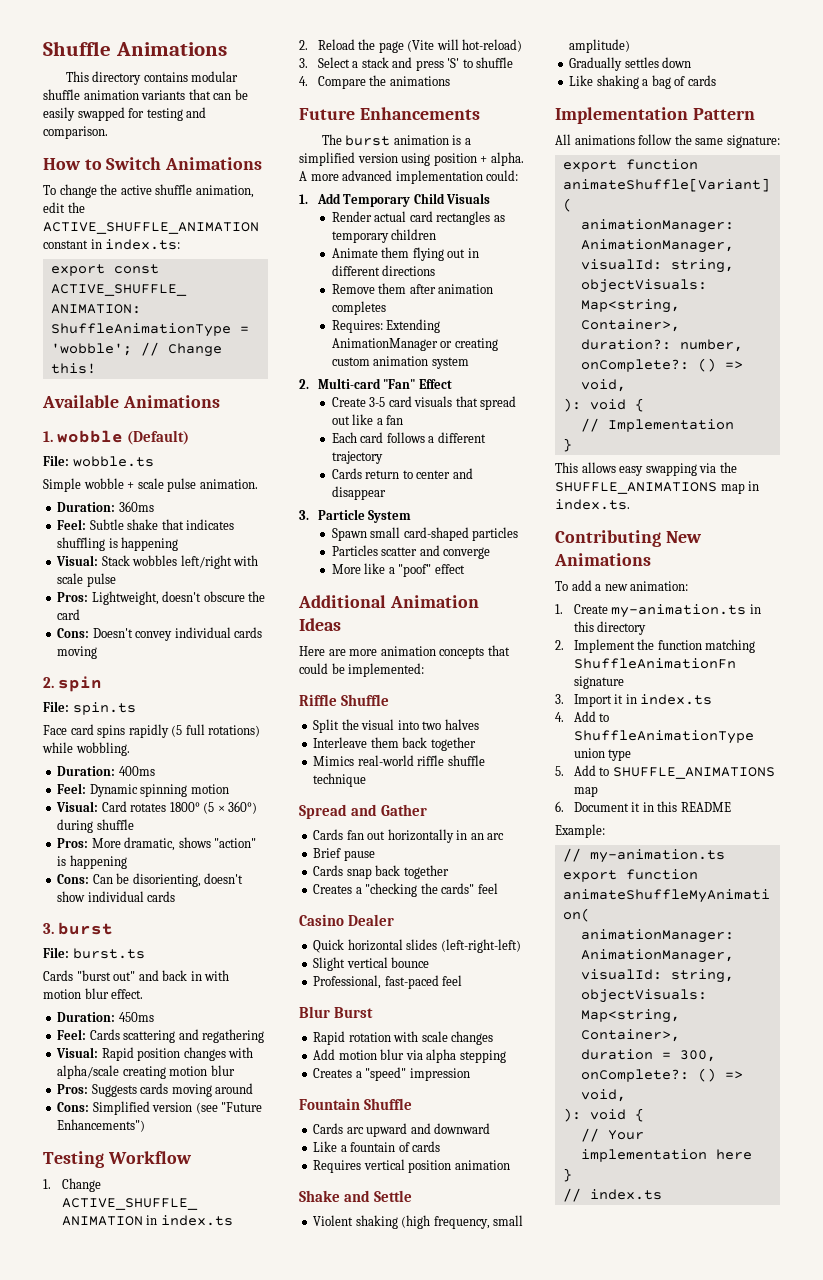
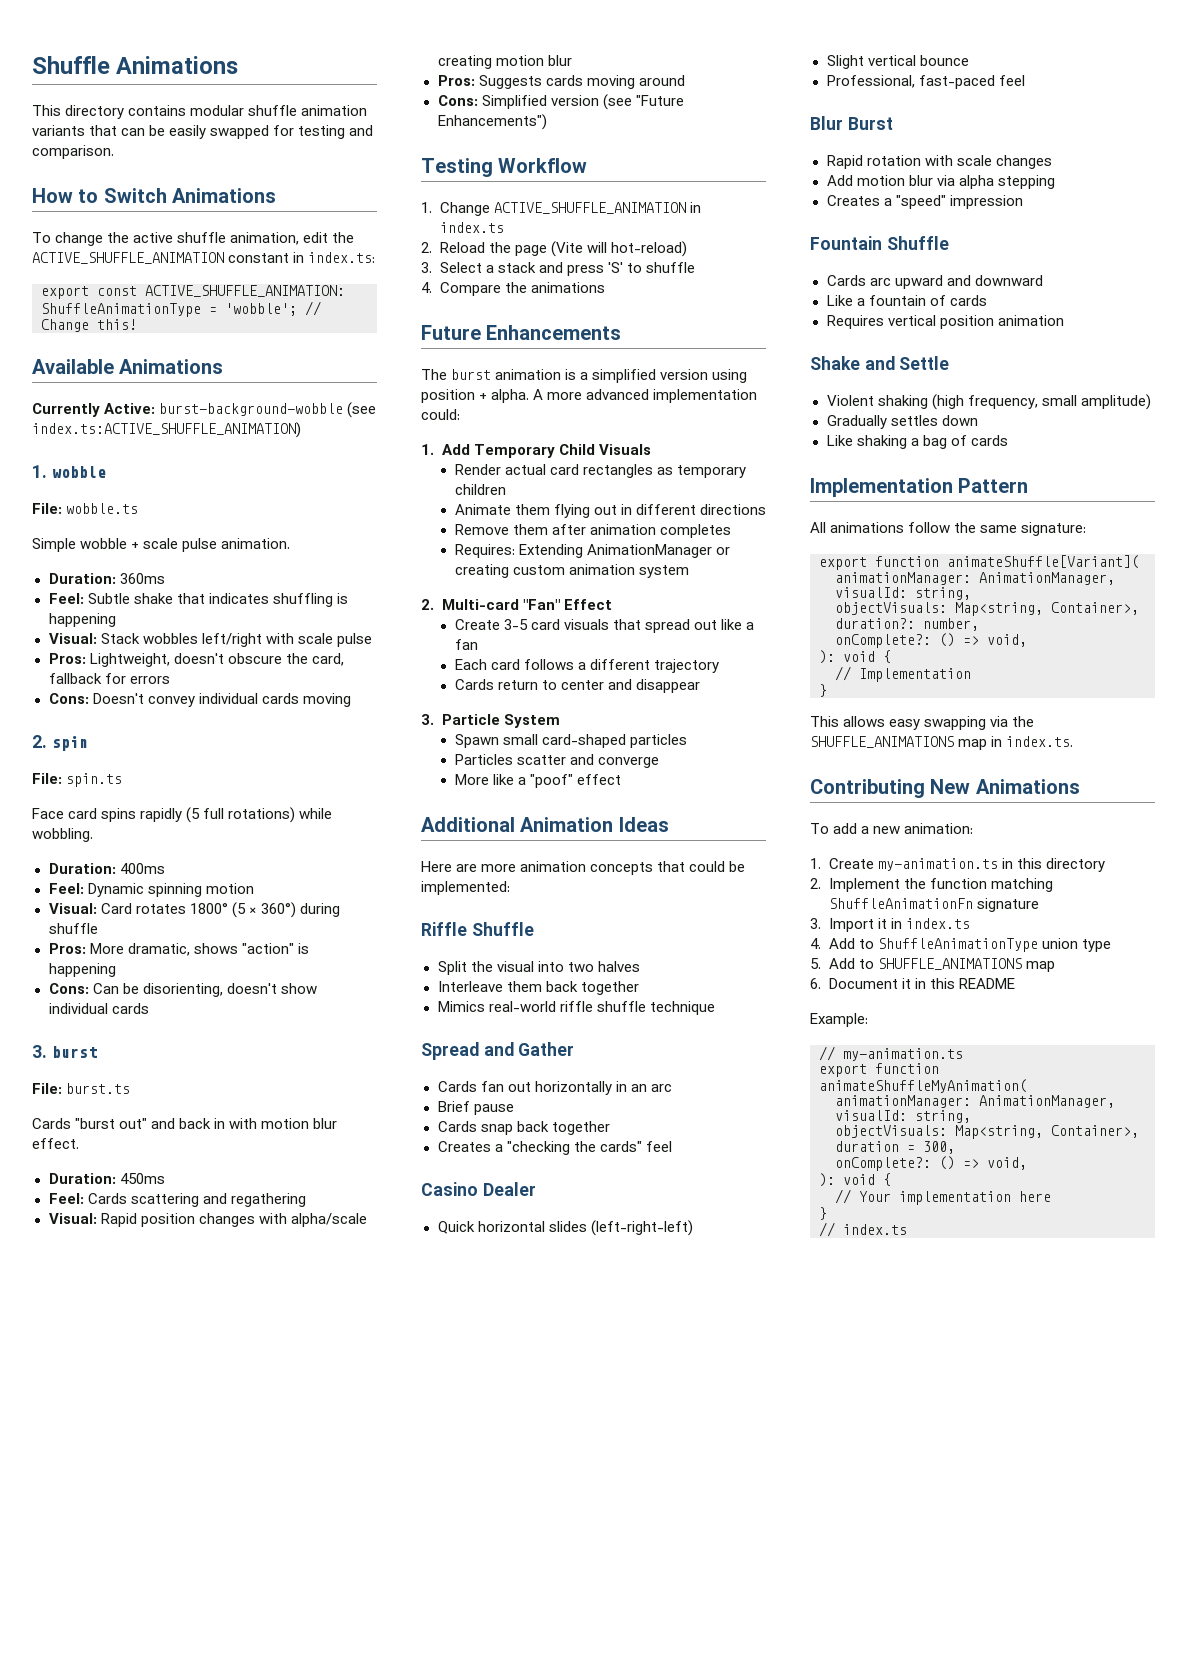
+ Currently Active: burst-background-wobble (see index.ts:ACTIVE_SHUFFLE_ANIMATION)
- 1. wobble (Default)
+ 1. wobble
- Pros: Lightweight, doesn't obscure the card
+ Pros: Lightweight, doesn't obscure the card, fallback for errors

